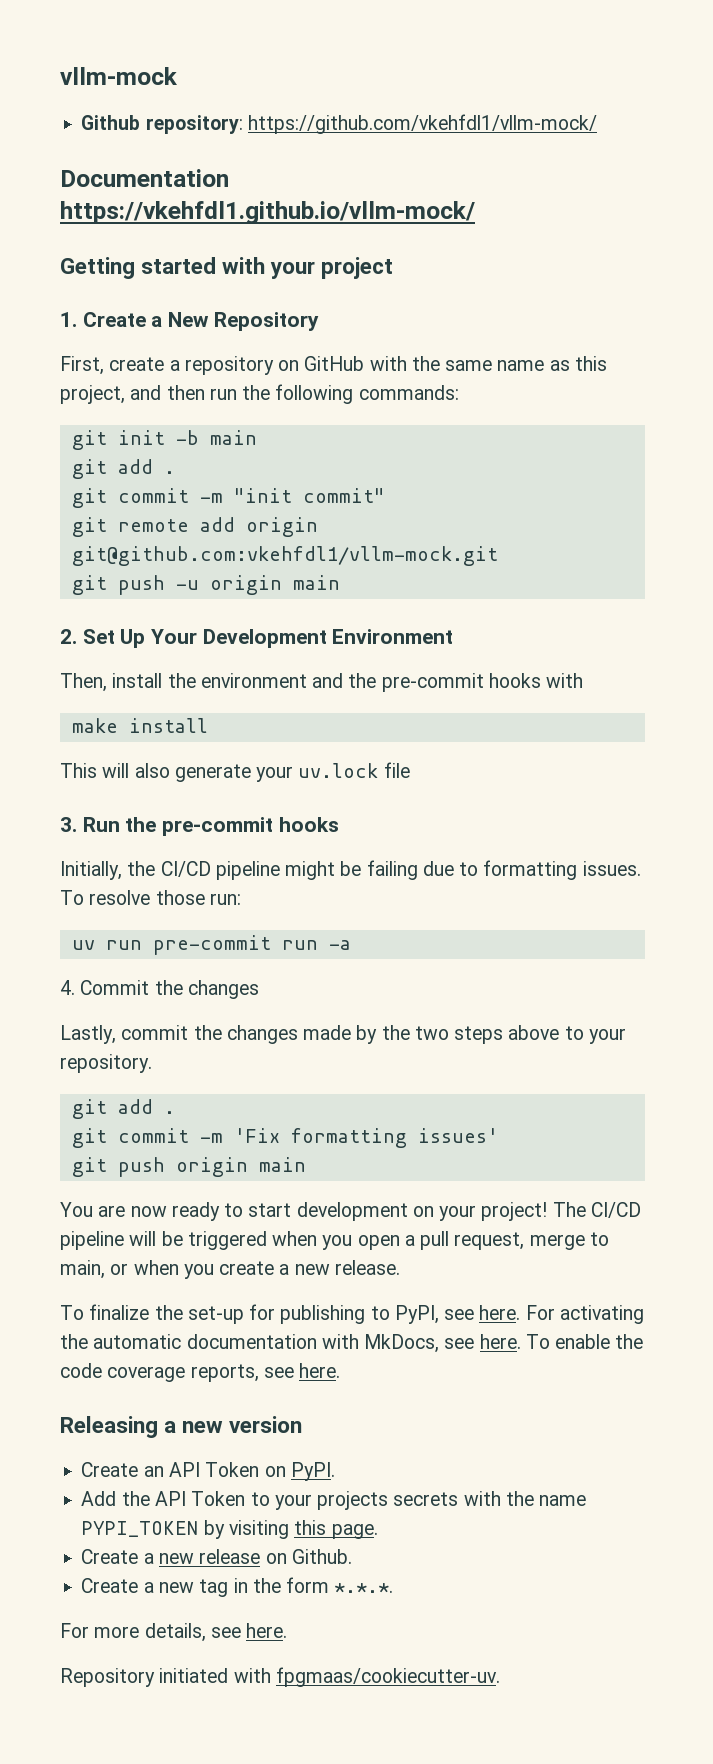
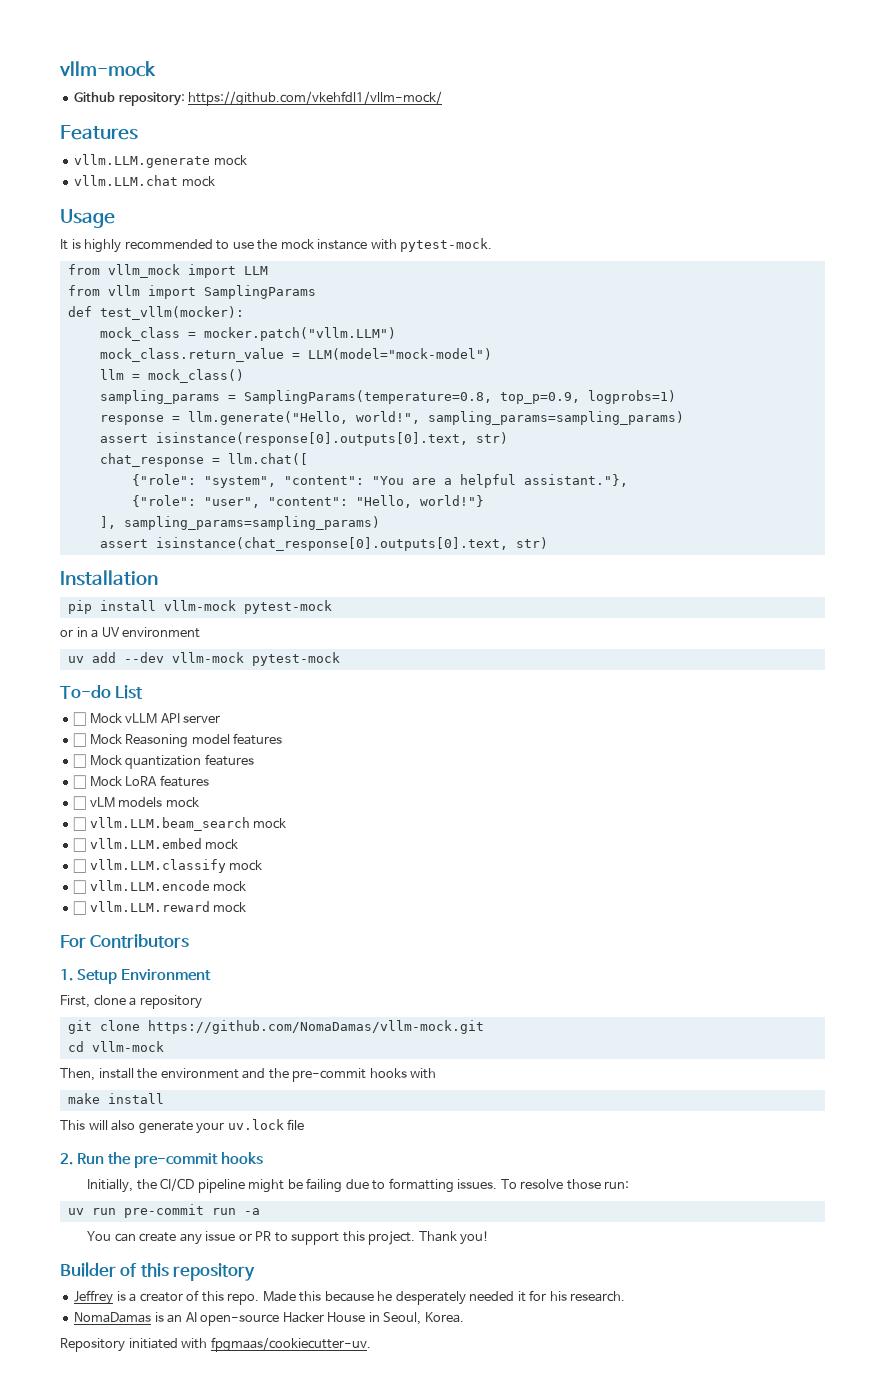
- Documentation https://vkehfdl1.github.io/vllm-mock/
- Getting started with your project
- 1. Create a New Repository
+ Features
+ vllm.LLM.generate mock
+ vllm.LLM.chat mock
+ Usage
+ It is highly recommended to use the mock instance with pytest-mock.
+ from vllm_mock import LLM
+ from vllm import SamplingParams
+ def test_vllm(mocker):
+ mock_class = mocker.patch("vllm.LLM")
+ mock_class.return_value = LLM(model="mock-model")
+ llm = mock_class()
+ sampling_params = SamplingParams(temperature=0.8, top_p=0.9, logprobs=1)
+ response = llm.generate("Hello, world!", sampling_params=sampling_params)
+ assert isinstance(response[0].outputs[0].text, str)
+ chat_response = llm.chat([
+ {"role": "system", "content": "You are a helpful assistant."},
+ {"role": "user", "content": "Hello, world!"}
+ ], sampling_params=sampling_params)
+ assert isinstance(chat_response[0].outputs[0].text, str)
+ Installation
+ pip install vllm-mock pytest-mock
+ or in a UV environment
+ uv add --dev vllm-mock pytest-mock
+ To-do List
+ ☐ Mock vLLM API server
+ ☐ Mock Reasoning model features
+ ☐ Mock quantization features
+ ☐ Mock LoRA features
+ ☐ vLM models mock
+ ☐ vllm.LLM.beam_search mock
+ ☐ vllm.LLM.embed mock
+ ☐ vllm.LLM.classify mock
+ ☐ vllm.LLM.encode mock
+ ☐ vllm.LLM.reward mock
+ For Contributors
+ 1. Setup Environment
- First, create a repository on GitHub with the same name as this project, and then run the following commands:
- git init -b main
- git add .
- git commit -m "init commit"
- git remote add origin git@github.com:vkehfdl1/vllm-mock.git
- git push -u origin main
- 2. Set Up Your Development Environment
+ First, clone a repository
+ git clone https://github.com/NomaDamas/vllm-mock.git
+ cd vllm-mock
- 3. Run the pre-commit hooks
+ 2. Run the pre-commit hooks
- 4. Commit the changes
- Lastly, commit the changes made by the two steps above to your repository.
- git add .
- git commit -m 'Fix formatting issues'
- git push origin main
- You are now ready to start development on your project! The CI/CD pipeline will be triggered when you open a pull request, merge to main, or when you create a new release.
- To finalize the set-up for publishing to PyPI, see here. For activating the automatic documentation with MkDocs, see here. To enable the code coverage reports, see here.
- Releasing a new version
- Create an API Token on PyPI.
- Add the API Token to your projects secrets with the name PYPI_TOKEN by visiting this page.
- Create a new release on Github.
- Create a new tag in the form *.*.*.
- For more details, see here.
+ You can create any issue or PR to support this project. Thank you!
+ Builder of this repository
+ Jeffrey is a creator of this repo. Made this because he desperately needed it for his research.
+ NomaDamas is an AI open-source Hacker House in Seoul, Korea.

